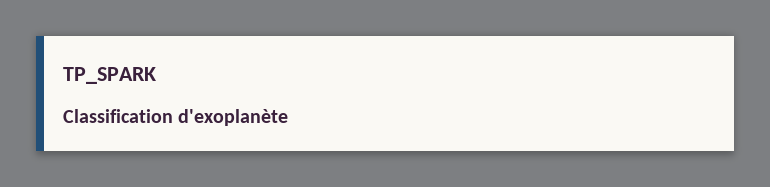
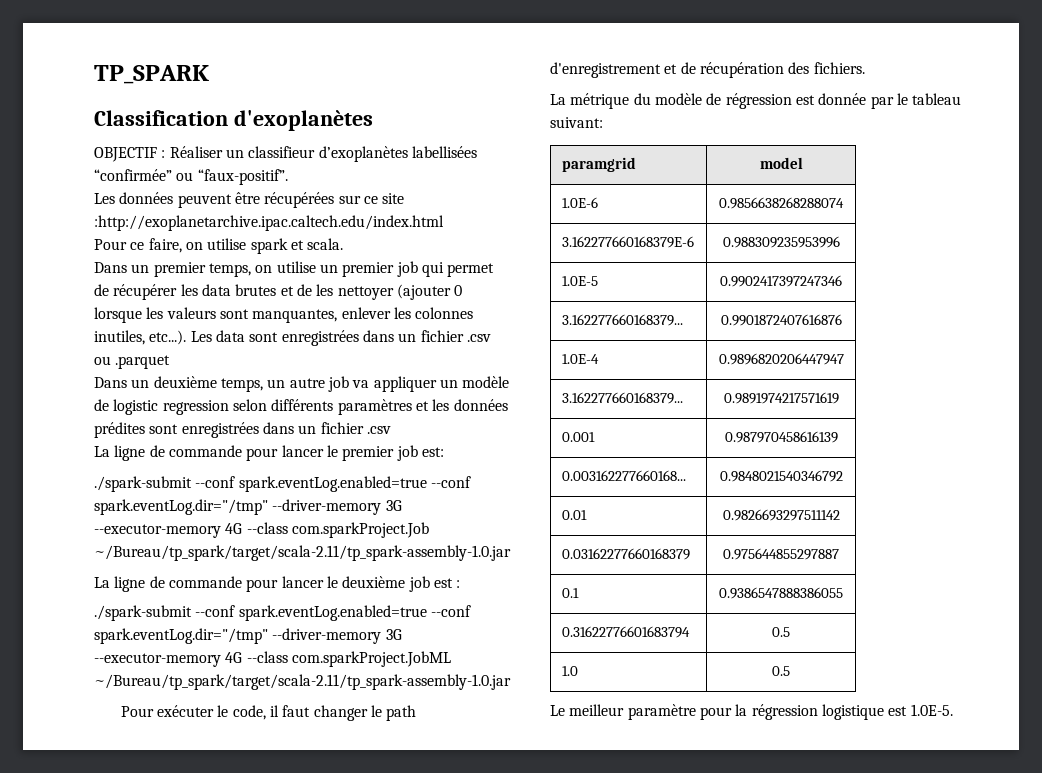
- Classification d'exoplanète
+ Classification d'exoplanètes
+ OBJECTIF : Réaliser un classifieur d’exoplanètes labellisées “confirmée” ou “faux-positif”.
+ Les données peuvent être récupérées sur ce site :http://exoplanetarchive.ipac.caltech.edu/index.html
+ Pour ce faire, on utilise spark et scala.
+ Dans un premier temps, on utilise un premier job qui permet de récupérer les data brutes et de les nettoyer (ajouter 0 lorsque les valeurs sont manquantes, enlever les colonnes inutiles, etc...). Les data sont enregistrées dans un fichier .csv ou .parquet
+ Dans un deuxième temps, un autre job va appliquer un modèle de logistic regression selon différents paramètres et les données prédites sont enregistrées dans un fichier .csv
+ La ligne de commande pour lancer le premier job est:
+ ./spark-submit --conf spark.eventLog.enabled=true --conf spark.eventLog.dir="/tmp" --driver-memory 3G --executor-memory 4G --class com.sparkProject.Job ~/Bureau/tp_spark/target/scala-2.11/tp_spark-assembly-1.0.jar
+ La ligne de commande pour lancer le deuxième job est :
+ ./spark-submit --conf spark.eventLog.enabled=true --conf spark.eventLog.dir="/tmp" --driver-memory 3G --executor-memory 4G --class com.sparkProject.JobML ~/Bureau/tp_spark/target/scala-2.11/tp_spark-assembly-1.0.jar
+ Pour exécuter le code, il faut changer le path d'enregistrement et de récupération des fichiers.
+ La métrique du modèle de régression est donnée par le tableau suivant:
+ paramgrid | model
+ 1.0E-6 | 0.9856638268288074
+ 3.162277660168379E-6 | 0.988309235953996
+ 1.0E-5 | 0.9902417397247346
+ 3.162277660168379... | 0.9901872407616876
+ 1.0E-4 | 0.9896820206447947
+ 3.162277660168379... | 0.9891974217571619
+ 0.001 | 0.987970458616139
+ 0.003162277660168... | 0.9848021540346792
+ 0.01 | 0.9826693297511142
+ 0.03162277660168379 | 0.975644855297887
+ 0.1 | 0.9386547888386055
+ 0.31622776601683794 | 0.5
+ 1.0 | 0.5
+ Le meilleur paramètre pour la régression logistique est 1.0E-5.

